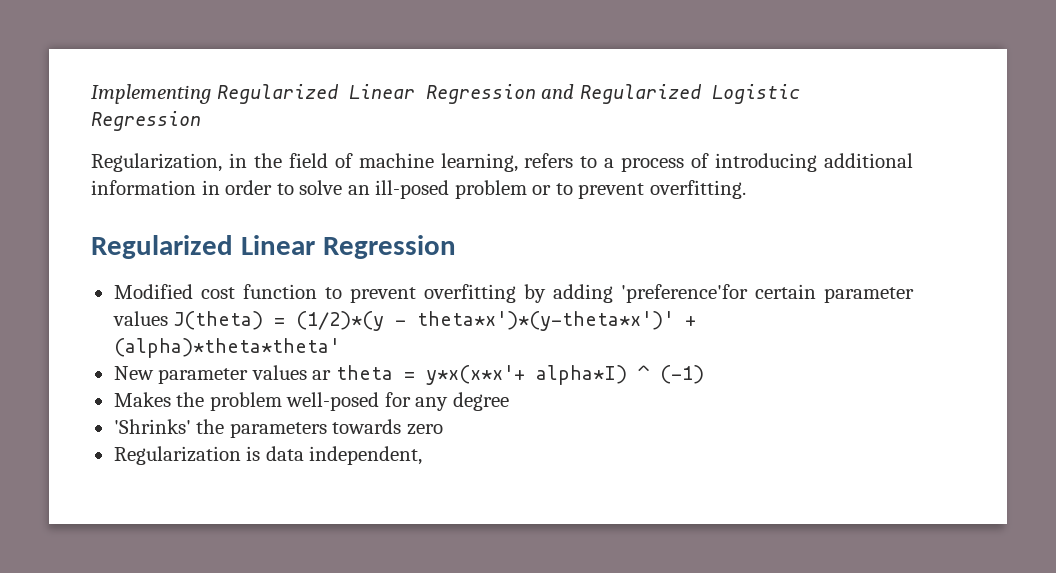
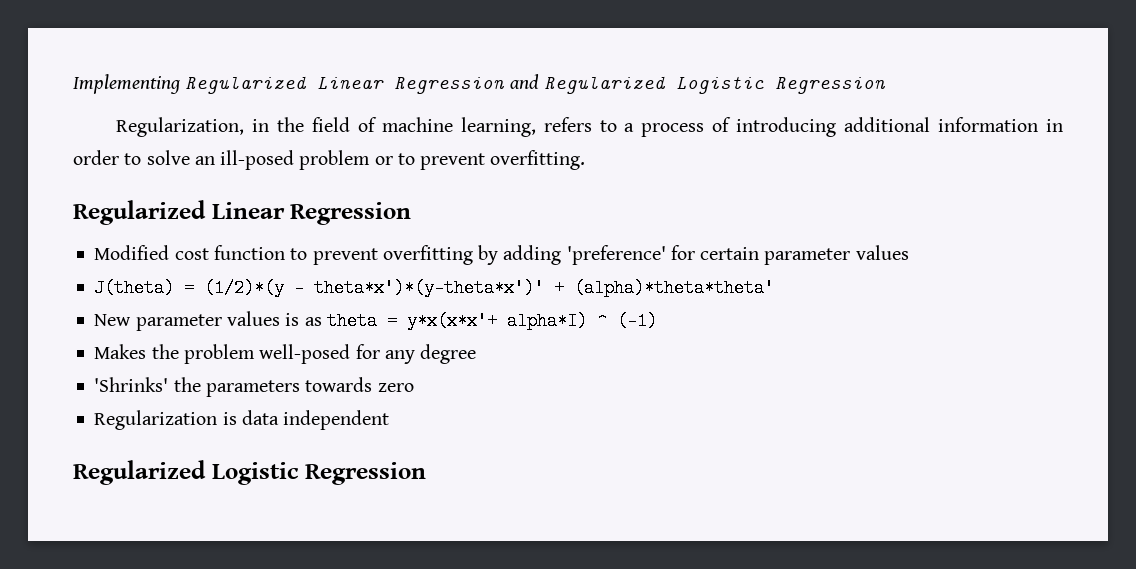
- Modified cost function to prevent overfitting by adding 'preference'for certain parameter values J(theta) = (1/2)*(y - theta*x')*(y-theta*x')' + (alpha)*theta*theta'
+ Modified cost function to prevent overfitting by adding 'preference' for certain parameter values
+ J(theta) = (1/2)*(y - theta*x')*(y-theta*x')' + (alpha)*theta*theta'
- New parameter values ar theta = y*x(x*x'+ alpha*I) ^ (-1)
+ New parameter values is as theta = y*x(x*x'+ alpha*I) ^ (-1)
- Regularization is data independent,
+ Regularization is data independent
+ Regularized Logistic Regression

